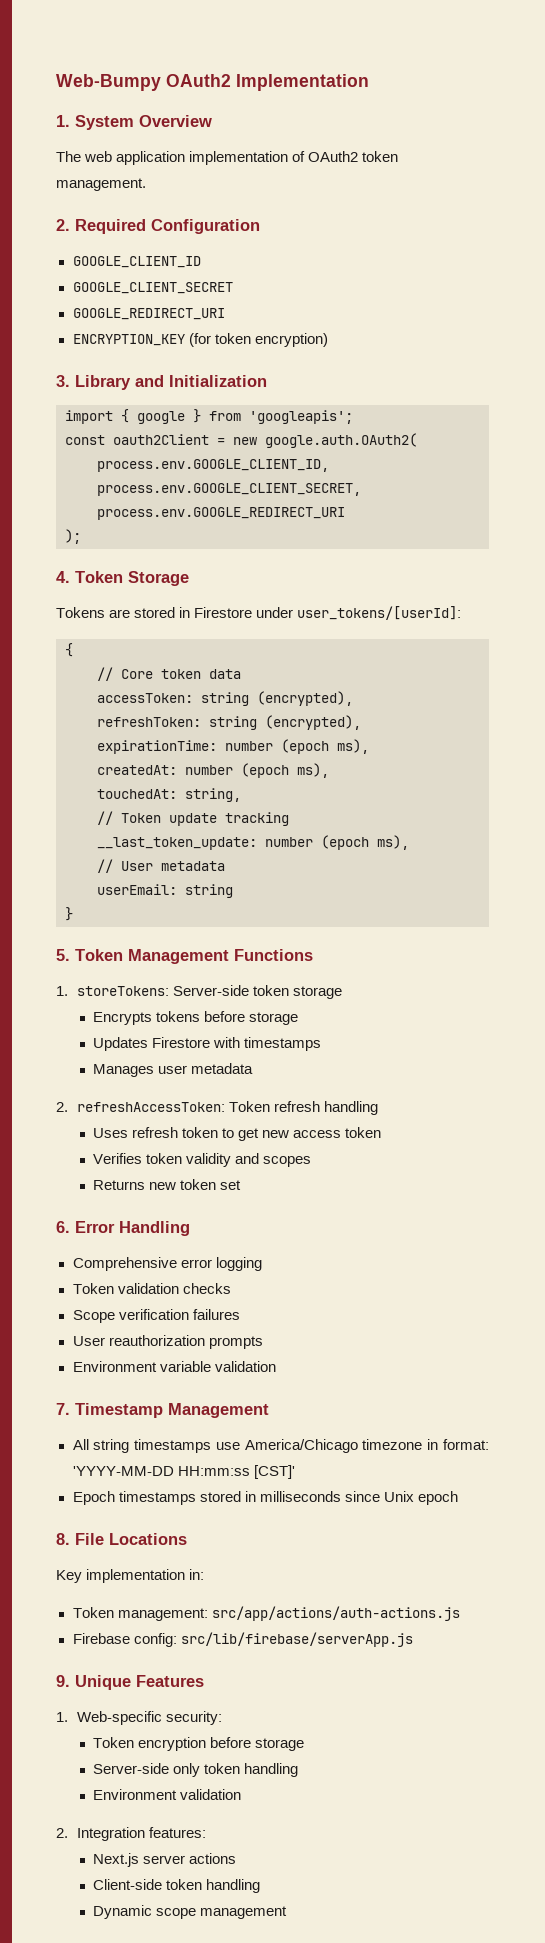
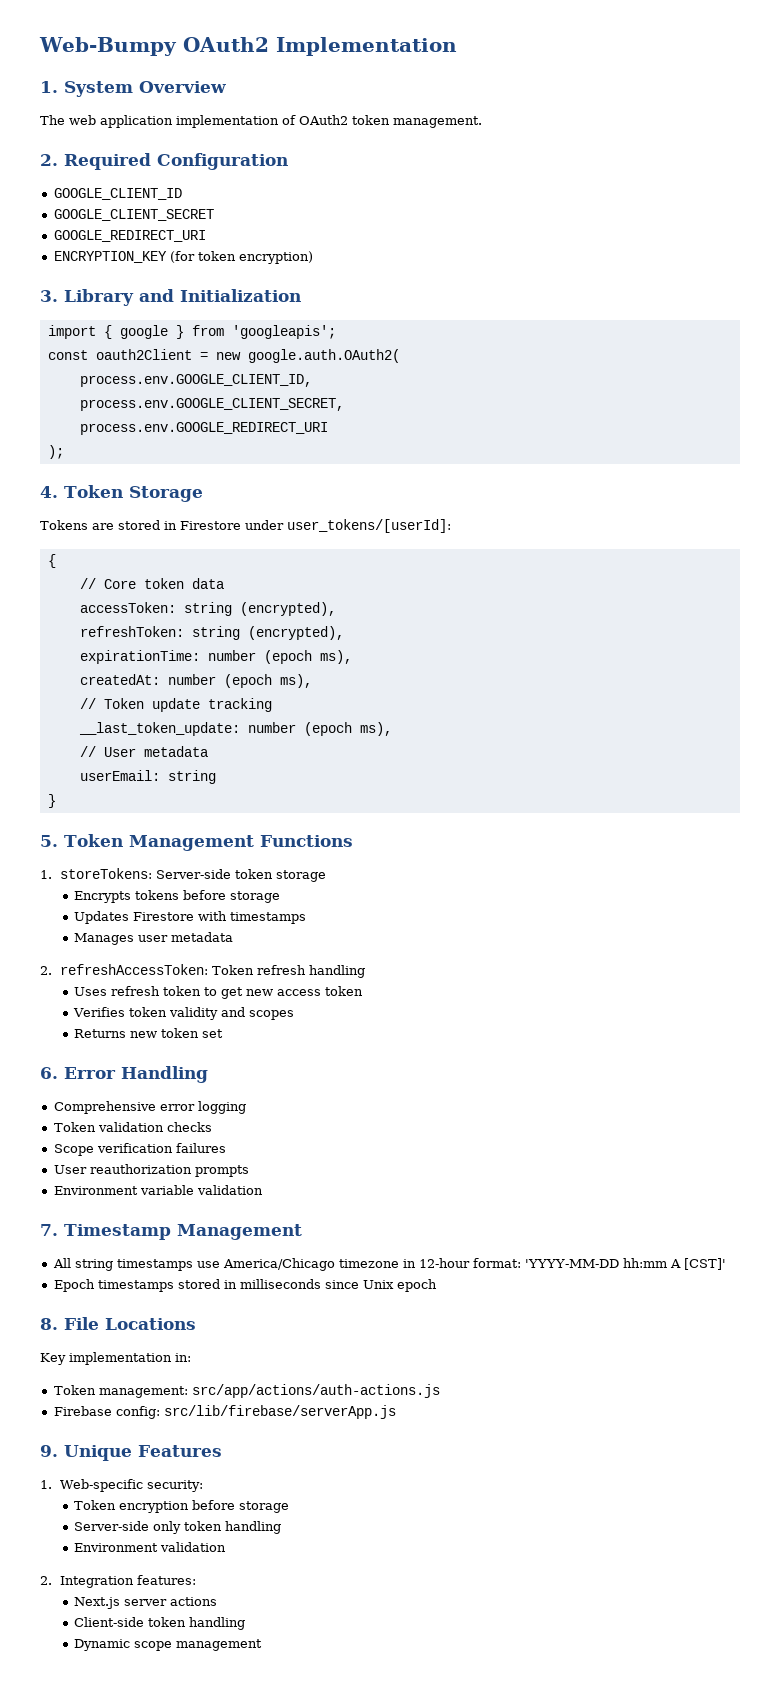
- touchedAt: string,
- All string timestamps use America/Chicago timezone in format: 'YYYY-MM-DD HH:mm:ss [CST]'
+ All string timestamps use America/Chicago timezone in 12-hour format: 'YYYY-MM-DD hh:mm A [CST]'

